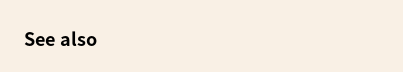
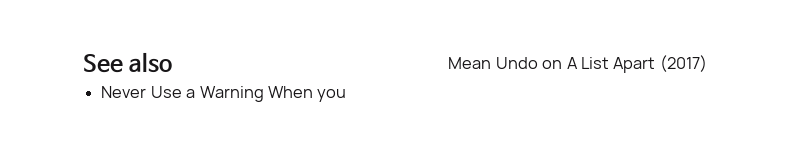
+ Never Use a Warning When you Mean Undo on A List Apart (2017)

